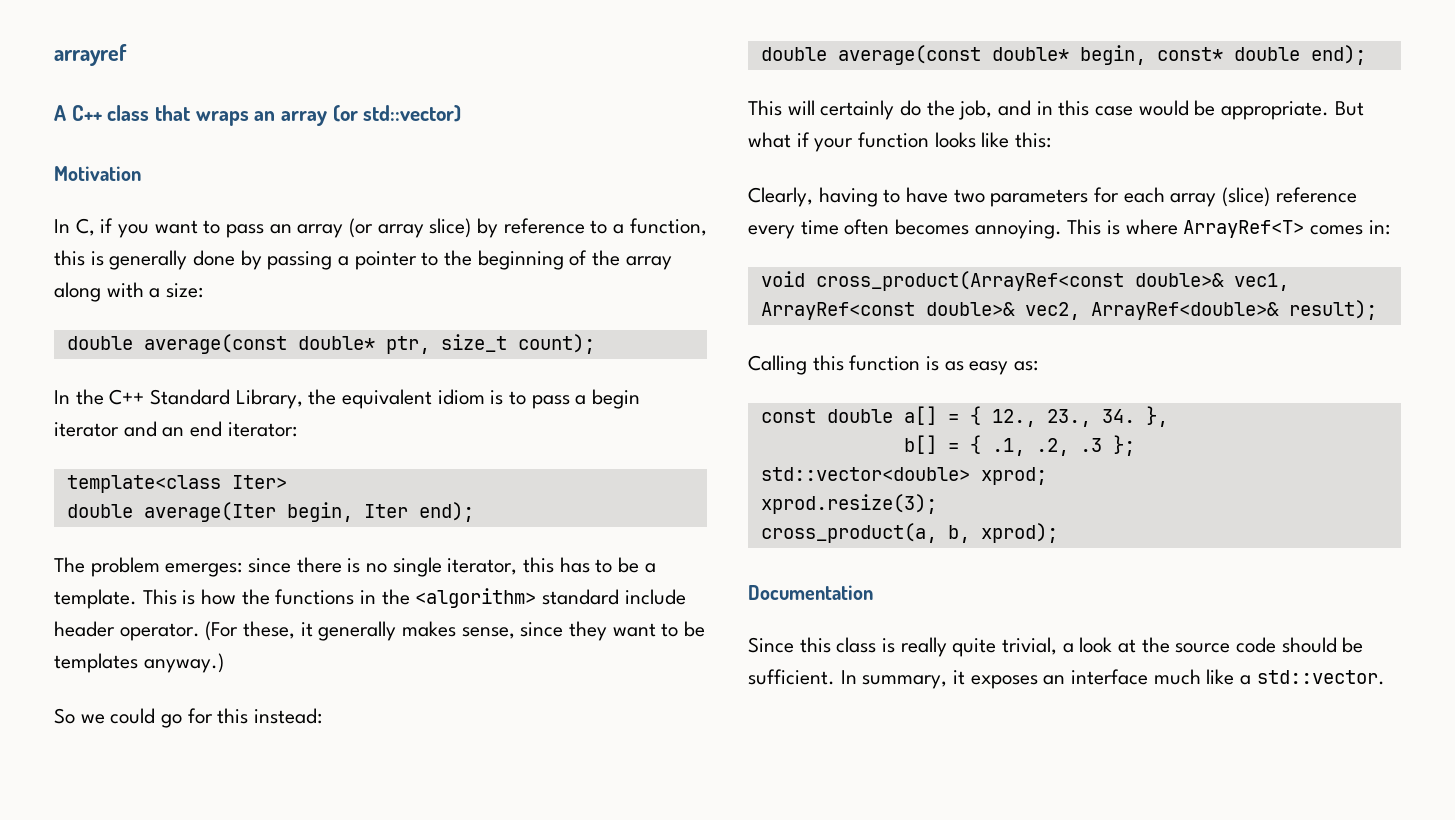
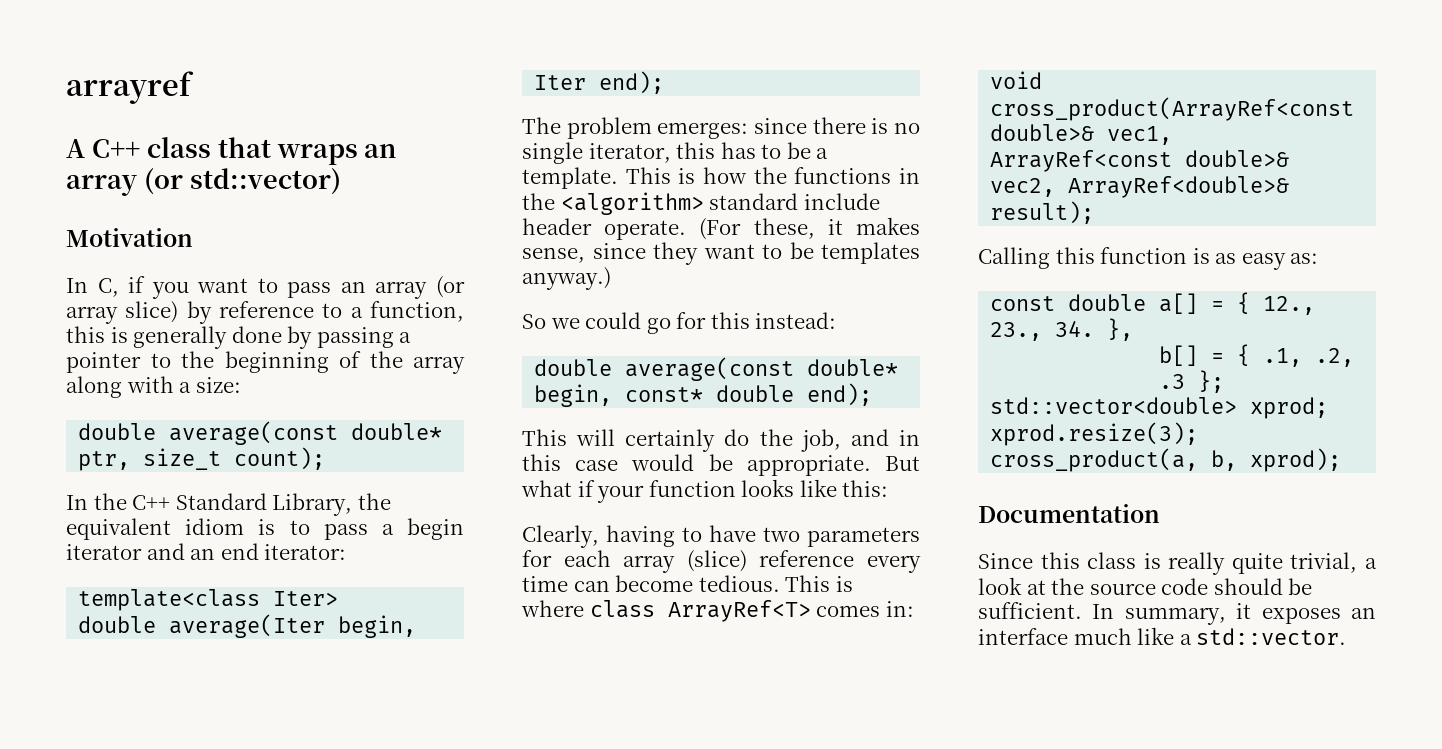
- This is how the functions in the <algorithm> standard include header operator.
+ This is how the functions in the <algorithm> standard include header operate.
- (For these, it generally makes sense, since they want to be templates anyway.)
+ (For these, it makes sense, since they want to be templates anyway.)
- Clearly, having to have two parameters for each array (slice) reference every time often becomes annoying.
+ Clearly, having to have two parameters for each array (slice) reference every time can become tedious.
- This is where ArrayRef<T> comes in:
+ This is where class ArrayRef<T> comes in:

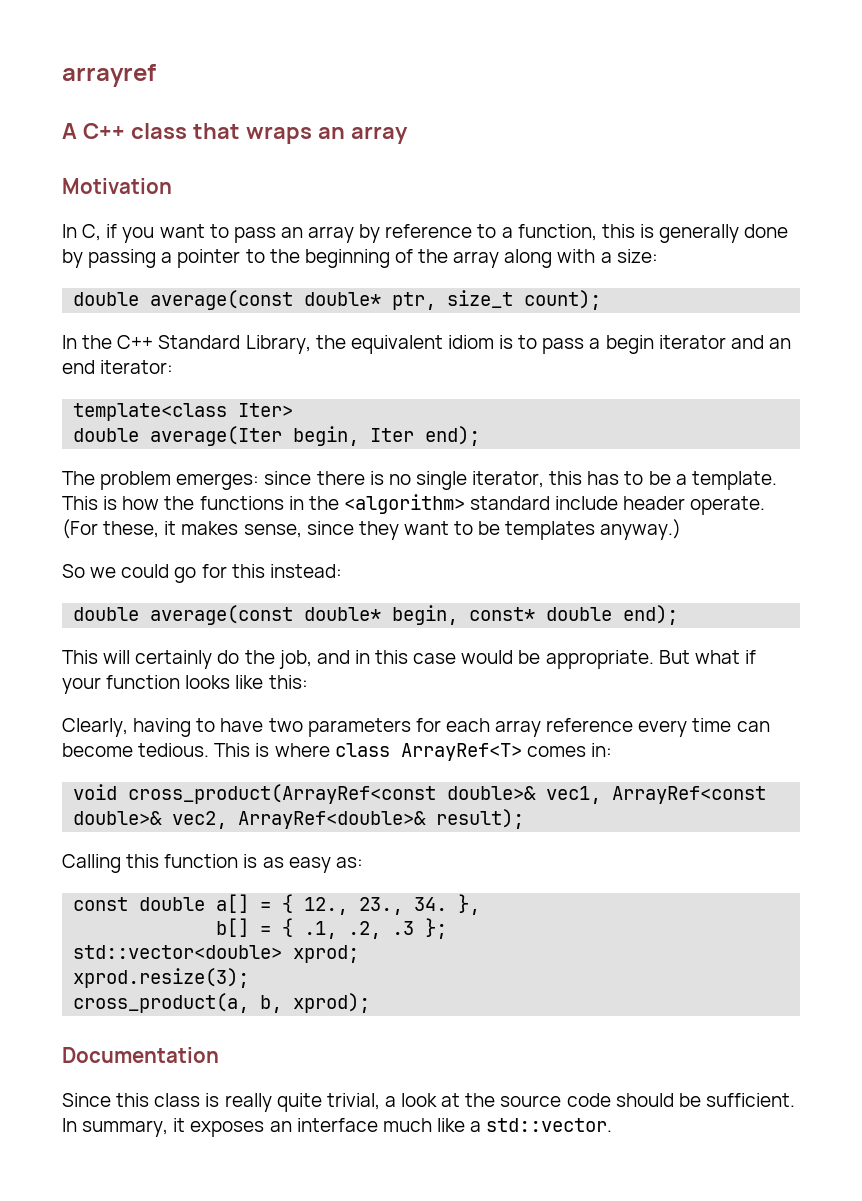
- A C++ class that wraps an array (or std::vector)
+ A C++ class that wraps an array
- In C, if you want to pass an array (or array slice) by reference to a function, this is generally done by passing a pointer to the beginning of the array along with a size:
+ In C, if you want to pass an array by reference to a function, this is generally done by passing a pointer to the beginning of the array along with a size:
- Clearly, having to have two parameters for each array (slice) reference every time can become tedious.
+ Clearly, having to have two parameters for each array reference every time can become tedious.

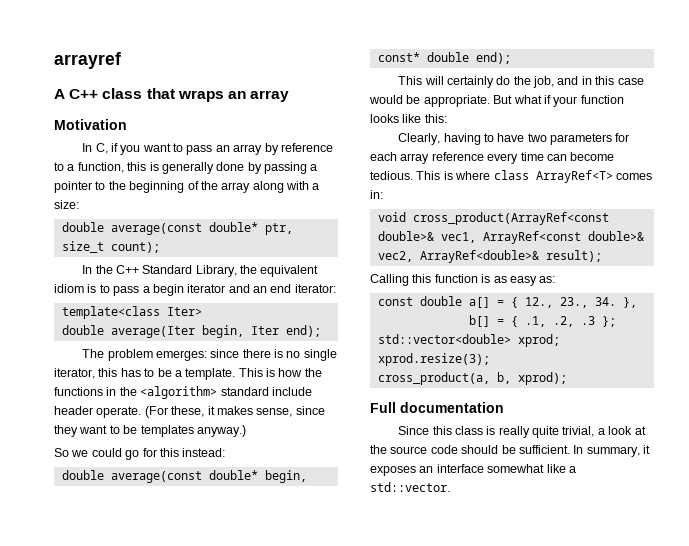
- Documentation
+ Full documentation
- In summary, it exposes an interface much like a std::vector.
+ In summary, it exposes an interface somewhat like a std::vector.

